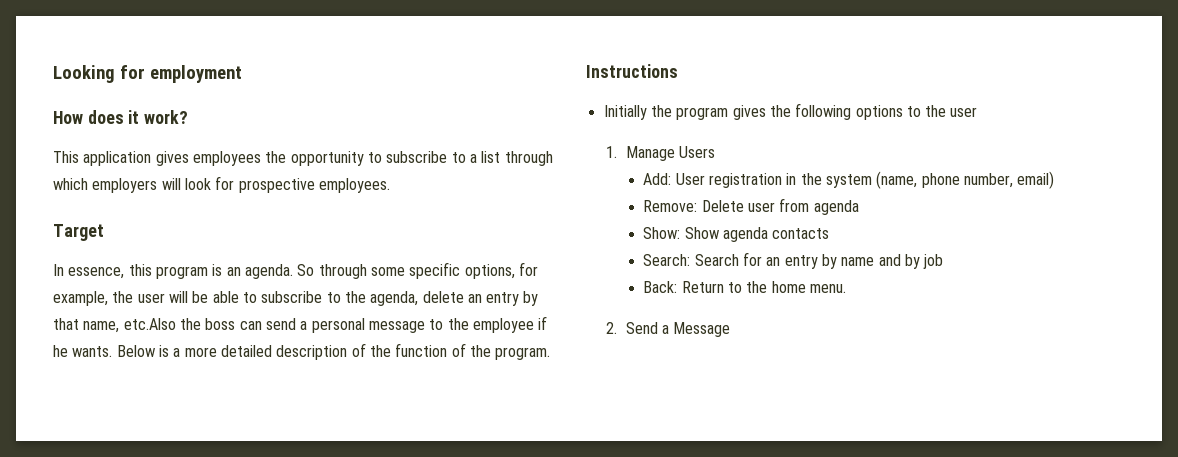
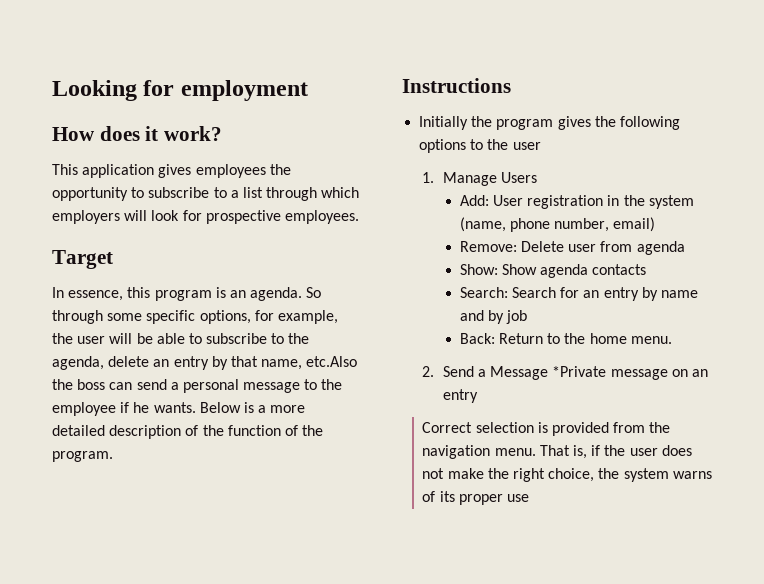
- 2. Send a Message
+ 2. Send a Message *Private message on an entry
+ Correct selection is provided from the navigation menu. That is, if the user does not make the right choice, the system warns of its proper use

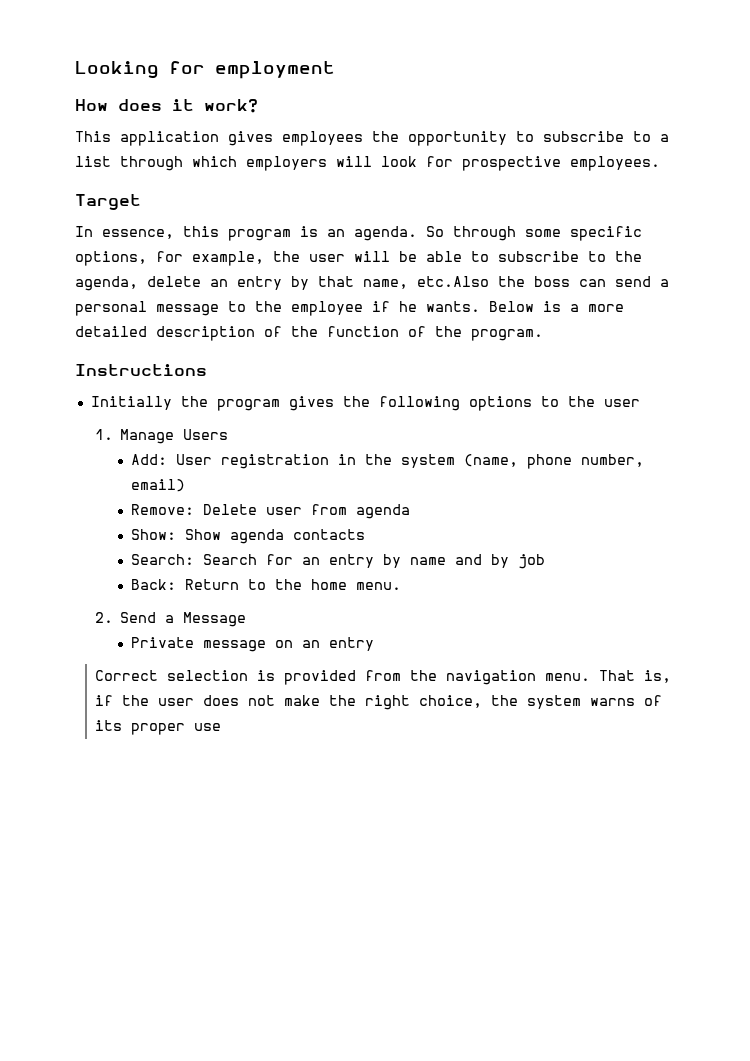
- 2. Send a Message *Private message on an entry
+ 2. Send a Message
+ Private message on an entry

